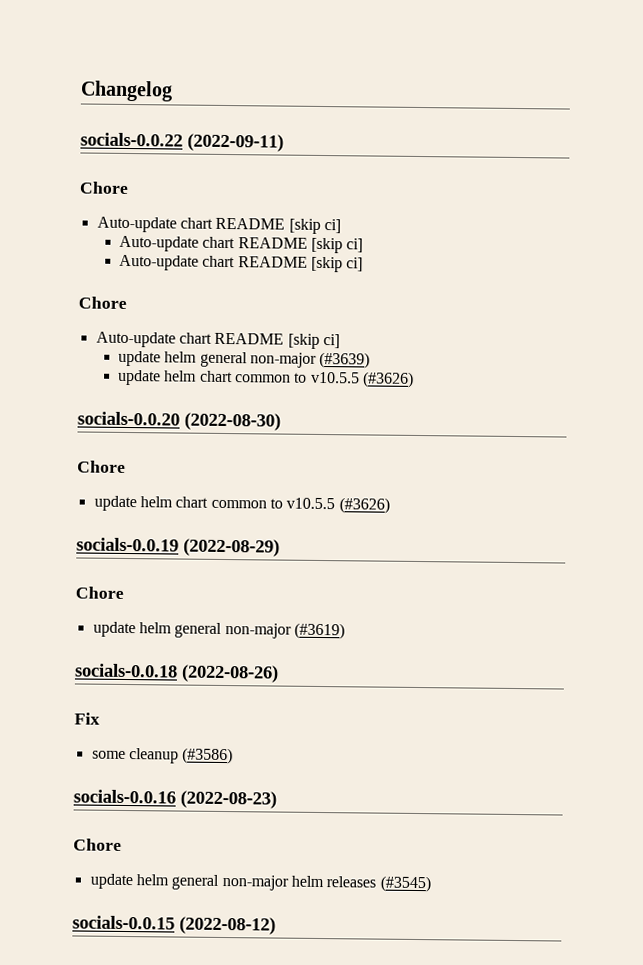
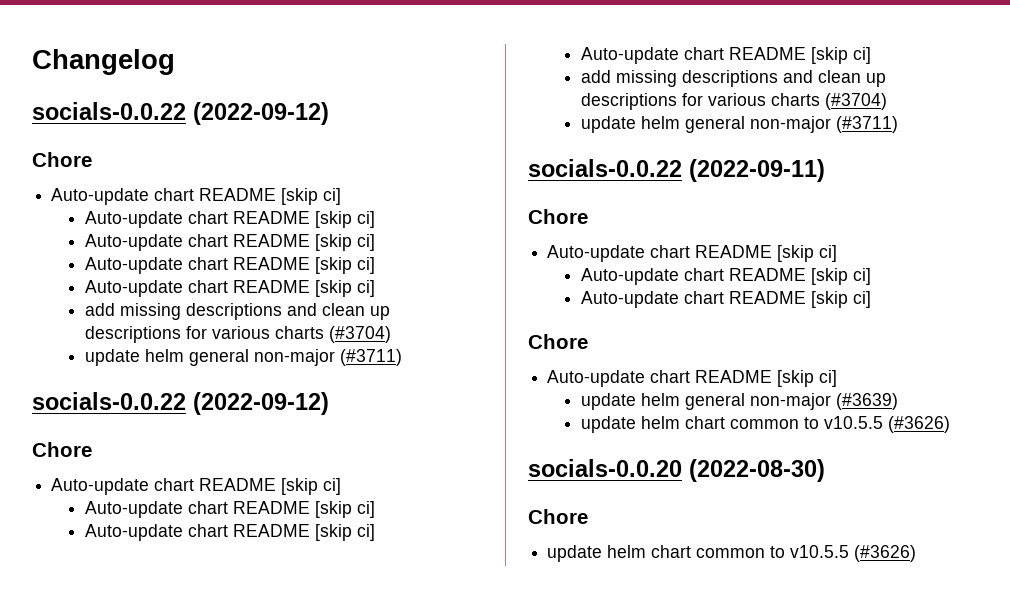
  Changelog
+ socials-0.0.22 (2022-09-12)
+ Chore
+ Auto-update chart README [skip ci]
+ Auto-update chart README [skip ci]
+ Auto-update chart README [skip ci]
+ Auto-update chart README [skip ci]
+ Auto-update chart README [skip ci]
+ add missing descriptions and clean up descriptions for various charts (#3704)
+ update helm general non-major (#3711)
+ socials-0.0.22 (2022-09-12)
+ Chore
+ Auto-update chart README [skip ci]
+ Auto-update chart README [skip ci]
+ Auto-update chart README [skip ci]
+ Auto-update chart README [skip ci]
+ add missing descriptions and clean up descriptions for various charts (#3704)
+ update helm general non-major (#3711)
- socials-0.0.19 (2022-08-29)
- Chore
- update helm general non-major (#3619)
- socials-0.0.18 (2022-08-26)
- Fix
- some cleanup (#3586)
- socials-0.0.16 (2022-08-23)
- Chore
- update helm general non-major helm releases (#3545)
- socials-0.0.15 (2022-08-12)

